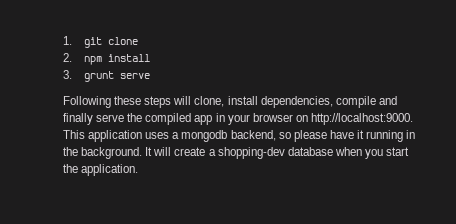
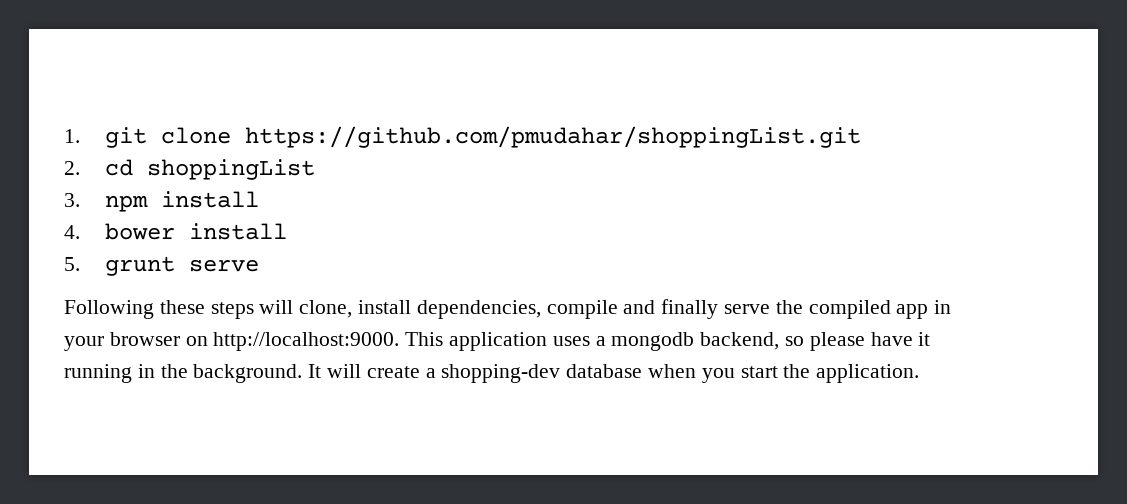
- 1. git clone
- 2. npm install
- 3. grunt serve
+ 1. git clone https://github.com/pmudahar/shoppingList.git
+ 2. cd shoppingList
+ 3. npm install
+ 4. bower install
+ 5. grunt serve

